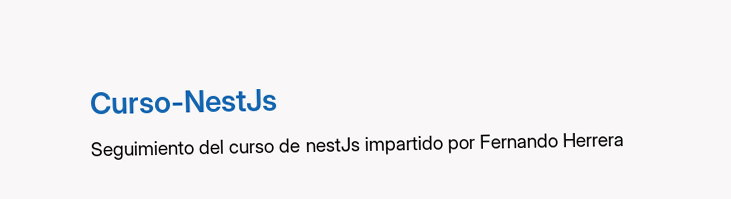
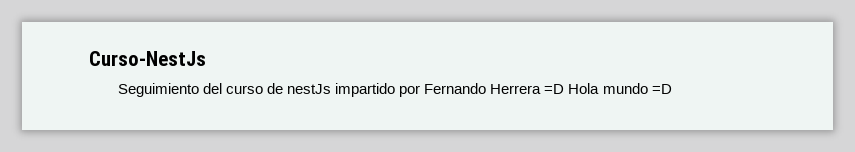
- Seguimiento del curso de nestJs impartido por Fernando Herrera
+ Seguimiento del curso de nestJs impartido por Fernando Herrera =D Hola mundo =D

